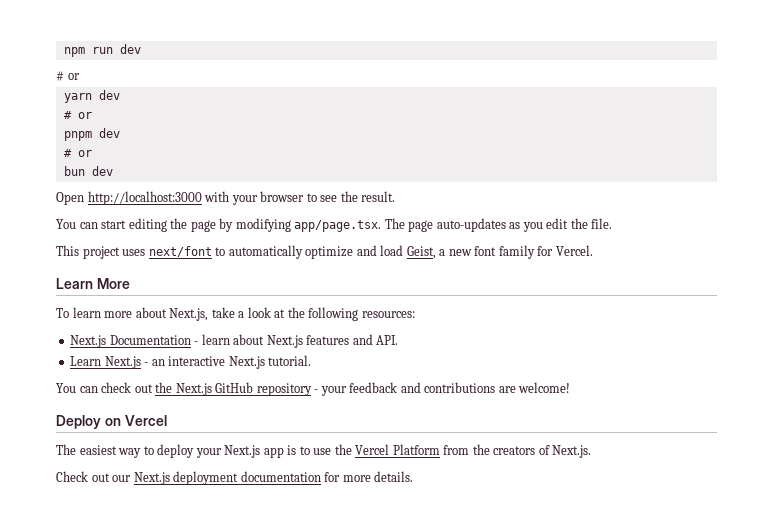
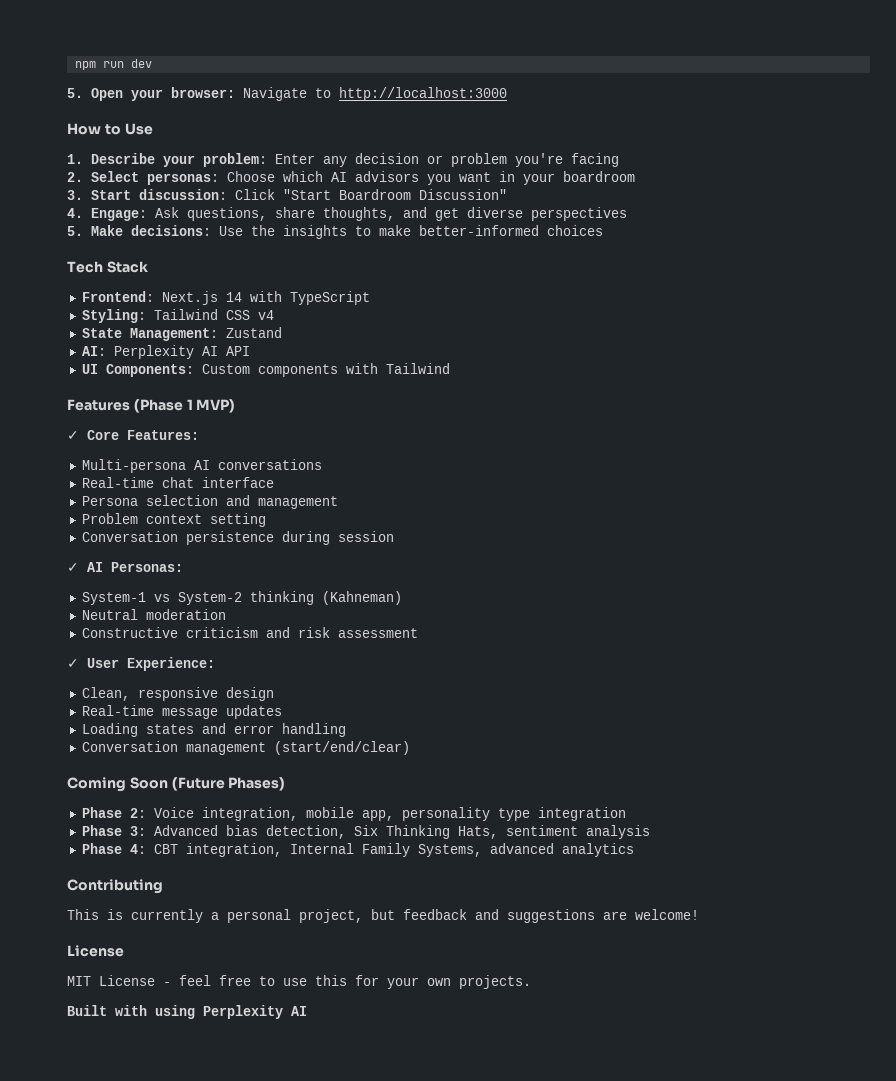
  npm run dev
- # or
- yarn dev
- # or
- pnpm dev
- # or
- bun dev
- Open http://localhost:3000 with your browser to see the result.
- You can start editing the page by modifying app/page.tsx. The page auto-updates as you edit the file.
- This project uses next/font to automatically optimize and load Geist, a new font family for Vercel.
- Learn More
- To learn more about Next.js, take a look at the following resources:
- Next.js Documentation - learn about Next.js features and API.
- Learn Next.js - an interactive Next.js tutorial.
- You can check out the Next.js GitHub repository - your feedback and contributions are welcome!
- Deploy on Vercel
- The easiest way to deploy your Next.js app is to use the Vercel Platform from the creators of Next.js.
- Check out our Next.js deployment documentation for more details.
+ 5. Open your browser: Navigate to http://localhost:3000
+ How to Use
+ 1. Describe your problem: Enter any decision or problem you're facing
+ 2. Select personas: Choose which AI advisors you want in your boardroom
+ 3. Start discussion: Click "Start Boardroom Discussion"
+ 4. Engage: Ask questions, share thoughts, and get diverse perspectives
+ 5. Make decisions: Use the insights to make better-informed choices
+ Tech Stack
+ Frontend: Next.js 14 with TypeScript
+ Styling: Tailwind CSS v4
+ State Management: Zustand
+ AI: Perplexity AI API
+ UI Components: Custom components with Tailwind
+ Features (Phase 1 MVP)
+ ✓ Core Features:
+ Multi-persona AI conversations
+ Real-time chat interface
+ Persona selection and management
+ Problem context setting
+ Conversation persistence during session
+ ✓ AI Personas:
+ System-1 vs System-2 thinking (Kahneman)
+ Neutral moderation
+ Constructive criticism and risk assessment
+ ✓ User Experience:
+ Clean, responsive design
+ Real-time message updates
+ Loading states and error handling
+ Conversation management (start/end/clear)
+ Coming Soon (Future Phases)
+ Phase 2: Voice integration, mobile app, personality type integration
+ Phase 3: Advanced bias detection, Six Thinking Hats, sentiment analysis
+ Phase 4: CBT integration, Internal Family Systems, advanced analytics
+ Contributing
+ This is currently a personal project, but feedback and suggestions are welcome!
+ License
+ MIT License - feel free to use this for your own projects.
+ Built with using Perplexity AI

